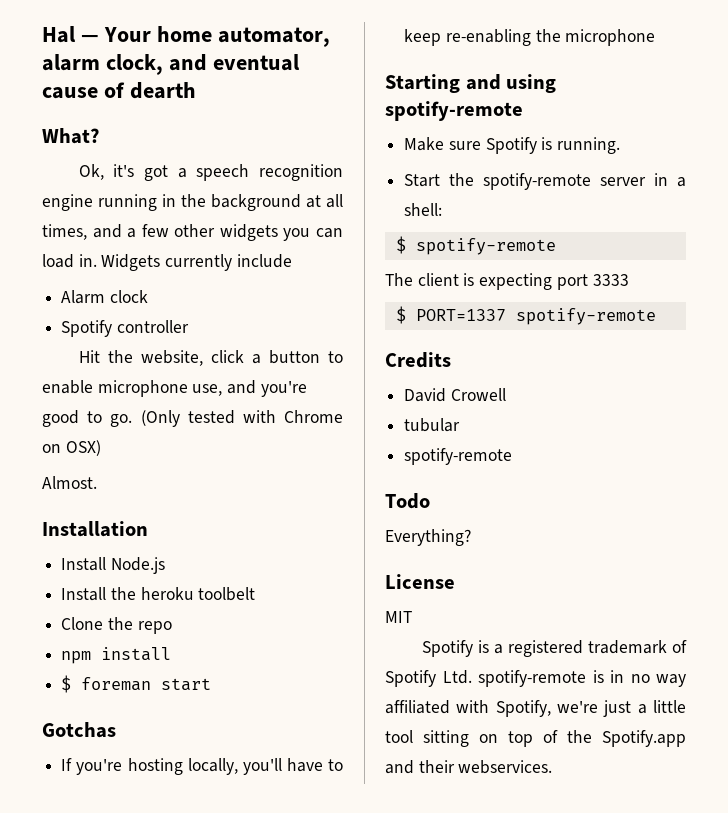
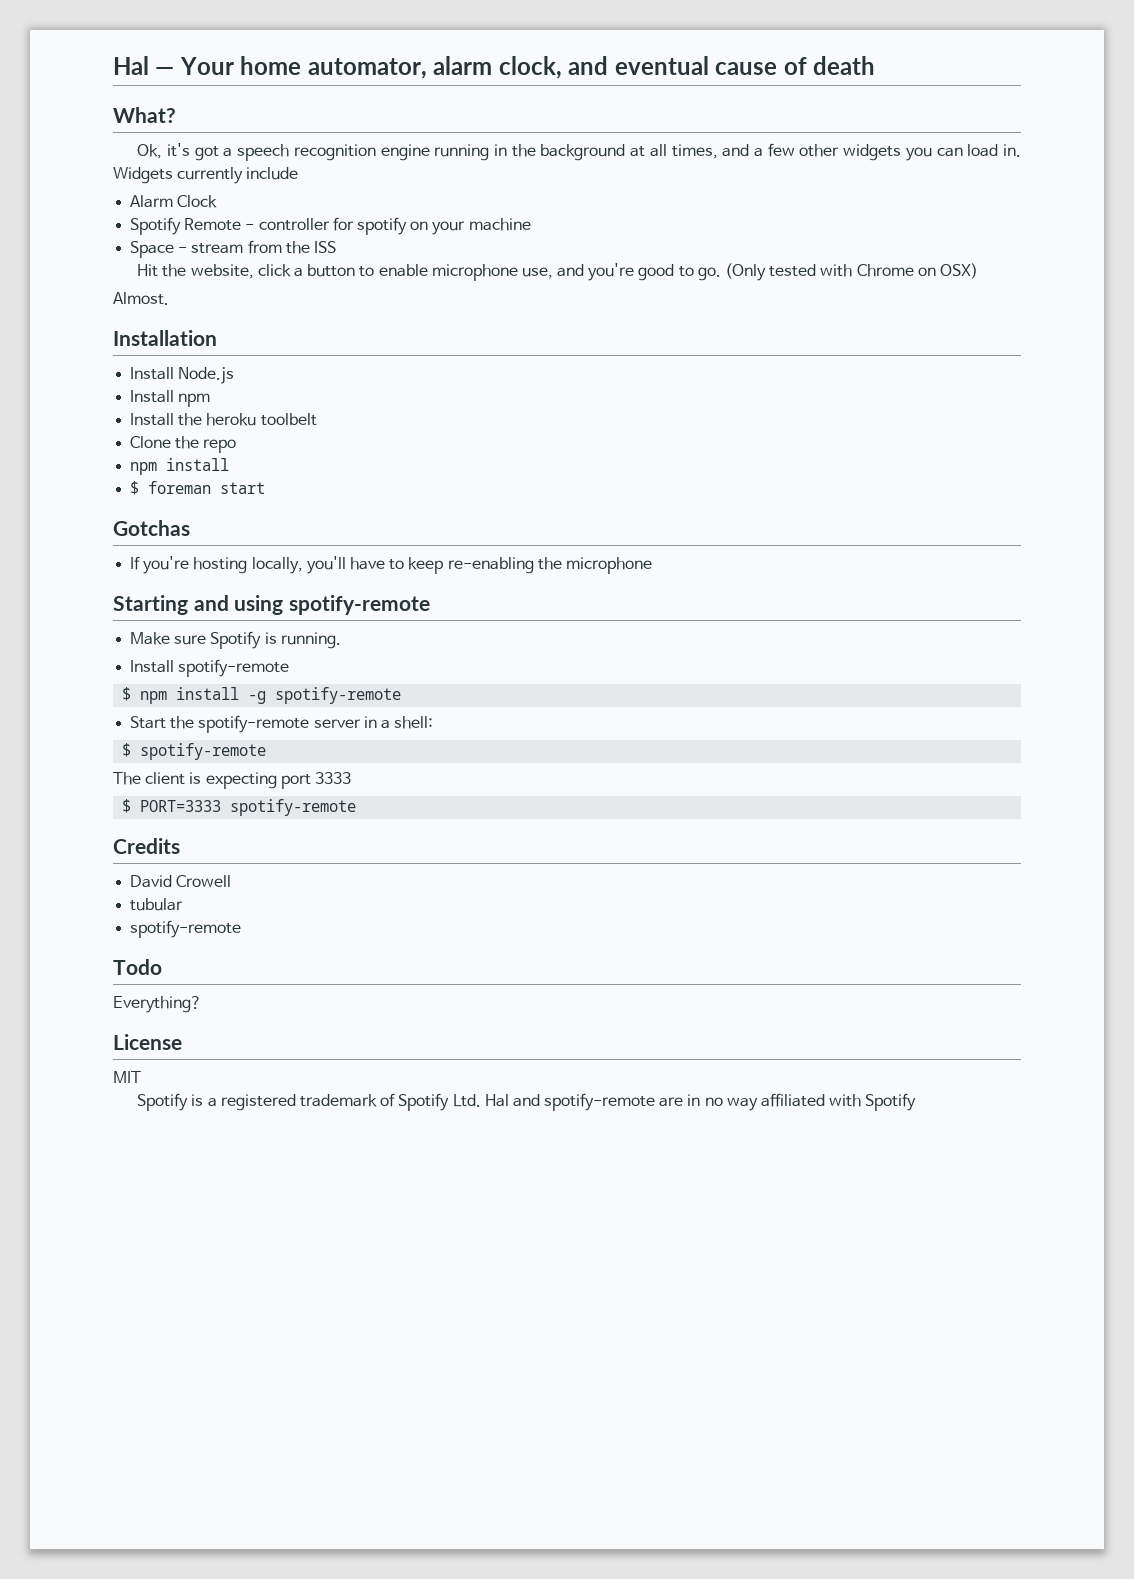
- Hal — Your home automator, alarm clock, and eventual cause of dearth
+ Hal — Your home automator, alarm clock, and eventual cause of death
- Alarm clock
- Spotify controller
+ Alarm Clock
+ Spotify Remote - controller for spotify on your machine
+ Space - stream from the ISS
+ Install npm
+ Install spotify-remote
+ $ npm install -g spotify-remote
- $ PORT=1337 spotify-remote
+ $ PORT=3333 spotify-remote
- Spotify is a registered trademark of Spotify Ltd. spotify-remote is in no way affiliated with Spotify, we're just a little tool sitting on top of the Spotify.app and their webservices.
+ Spotify is a registered trademark of Spotify Ltd. Hal and spotify-remote are in no way affiliated with Spotify

